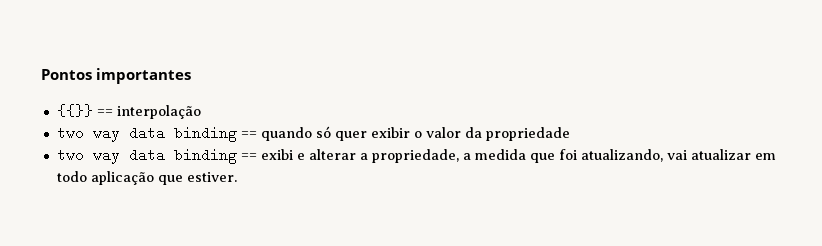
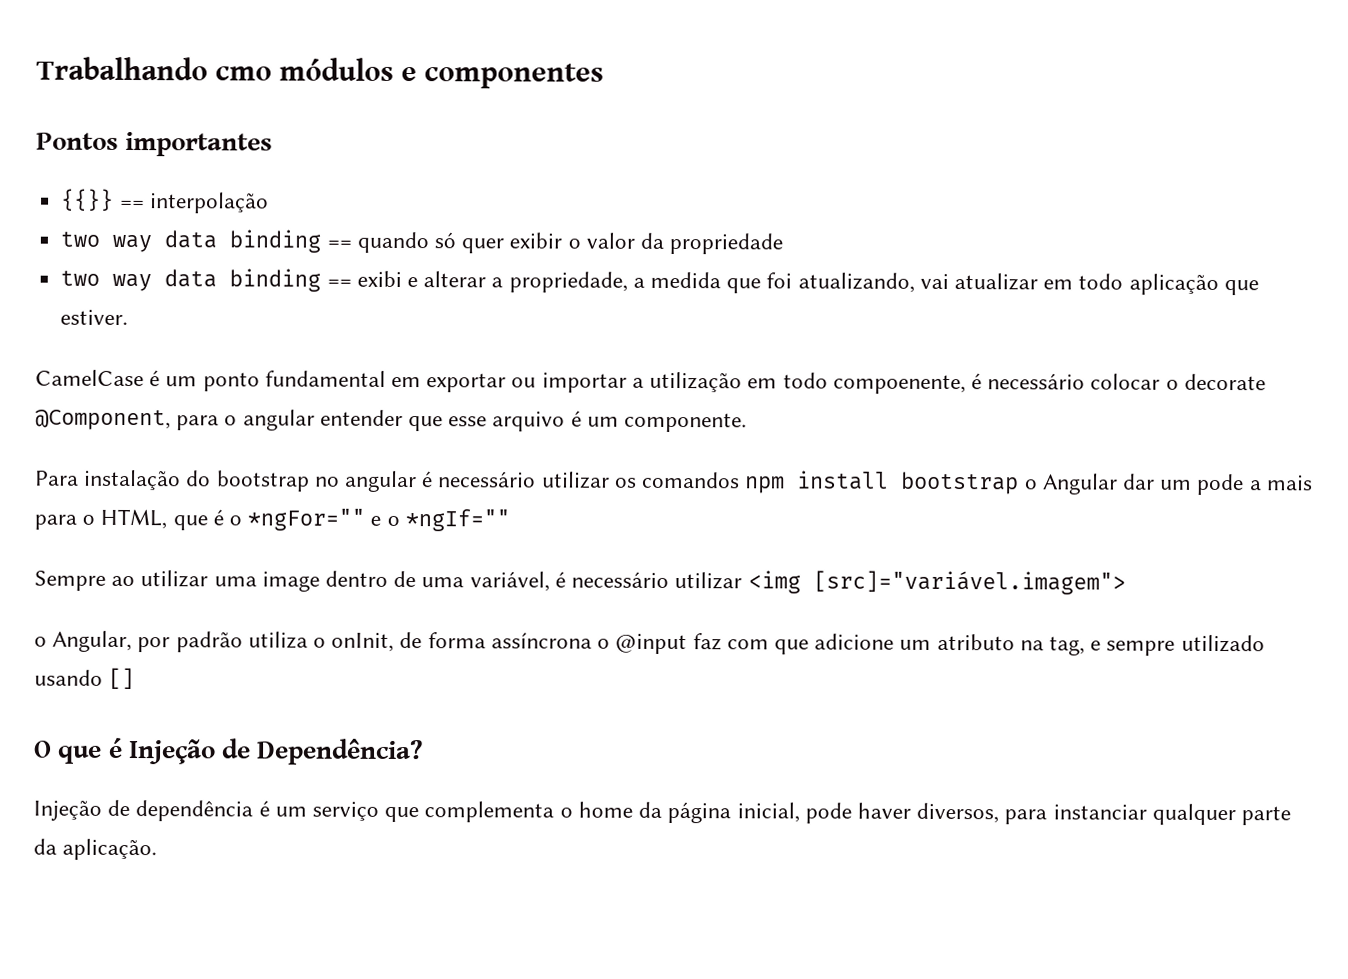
+ Trabalhando cmo módulos e componentes
+ CamelCase é um ponto fundamental em exportar ou importar a utilização em todo compoenente, é necessário colocar o decorate @Component, para o angular entender que esse arquivo é um componente.
+ Para instalação do bootstrap no angular é necessário utilizar os comandos npm install bootstrap o Angular dar um pode a mais para o HTML, que é o *ngFor="" e o *ngIf=""
+ Sempre ao utilizar uma image dentro de uma variável, é necessário utilizar <img [src]="variável.imagem">
+ o Angular, por padrão utiliza o onInit, de forma assíncrona o @input faz com que adicione um atributo na tag, e sempre utilizado usando []
+ O que é Injeção de Dependência?
+ Injeção de dependência é um serviço que complementa o home da página inicial, pode haver diversos, para instanciar qualquer parte da aplicação.

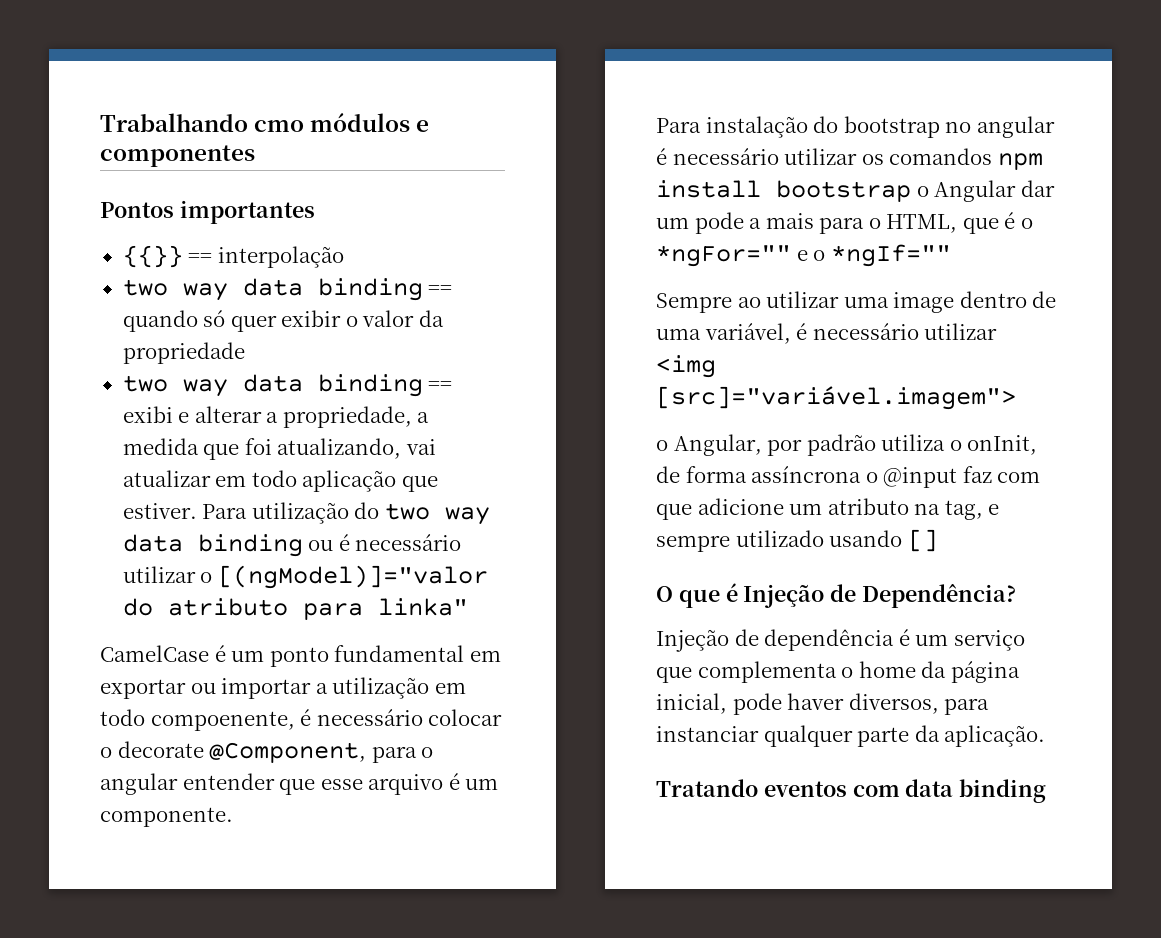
+ Para utilização do two way data binding ou é necessário utilizar o [(ngModel)]="valor do atributo para linka"
+ Tratando eventos com data binding

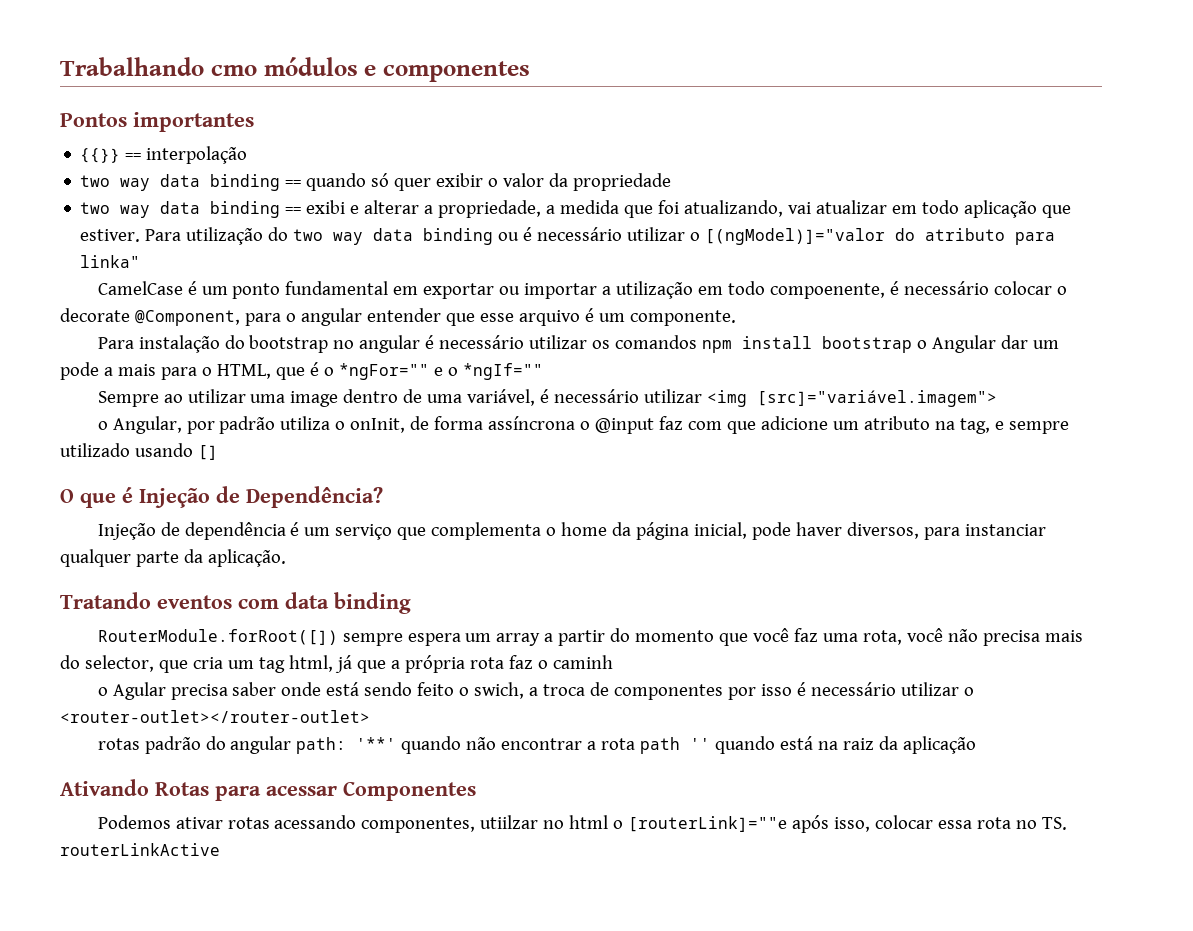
+ RouterModule.forRoot([]) sempre espera um array a partir do momento que você faz uma rota, você não precisa mais do selector, que cria um tag html, já que a própria rota faz o caminh
+ o Agular precisa saber onde está sendo feito o swich, a troca de componentes por isso é necessário utilizar o <router-outlet></router-outlet>
+ rotas padrão do angular path: '**' quando não encontrar a rota path '' quando está na raiz da aplicação
+ Ativando Rotas para acessar Componentes
+ Podemos ativar rotas acessando componentes, utiilzar no html o [routerLink]=""e após isso, colocar essa rota no TS. routerLinkActive

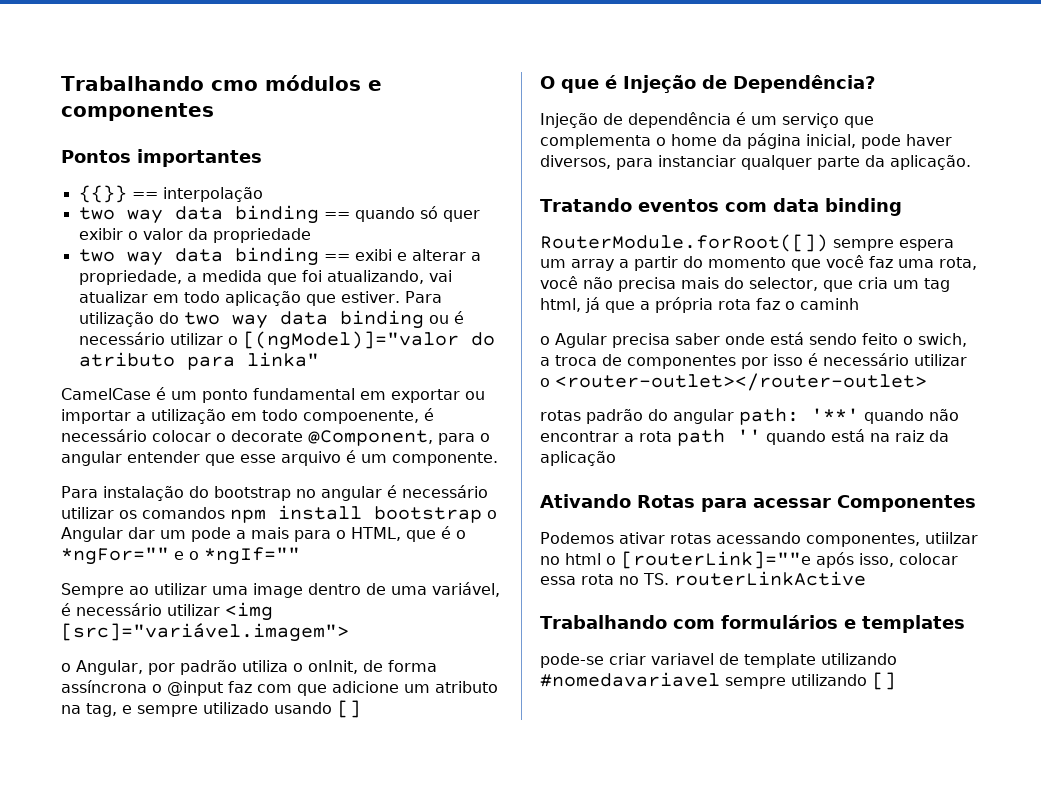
+ Trabalhando com formulários e templates
+ pode-se criar variavel de template utilizando #nomedavariavel sempre utilizando []

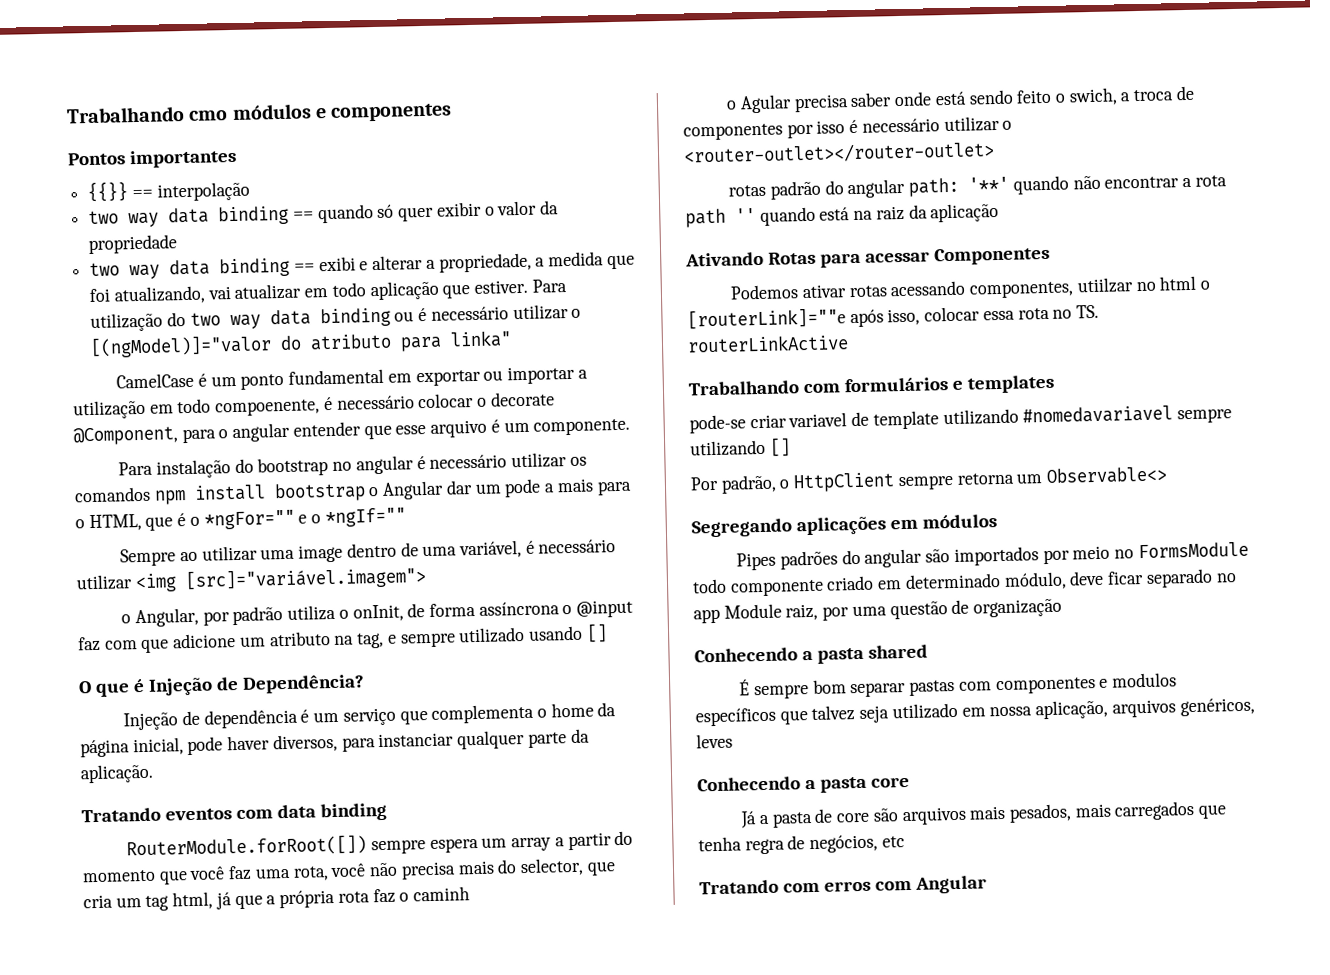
+ Por padrão, o HttpClient sempre retorna um Observable<>
+ Segregando aplicações em módulos
+ Pipes padrões do angular são importados por meio no FormsModule todo componente criado em determinado módulo, deve ficar separado no app Module raiz, por uma questão de organização
+ Conhecendo a pasta shared
+ É sempre bom separar pastas com componentes e modulos específicos que talvez seja utilizado em nossa aplicação, arquivos genéricos, leves
+ Conhecendo a pasta core
+ Já a pasta de core são arquivos mais pesados, mais carregados que tenha regra de negócios, etc
+ Tratando com erros com Angular

